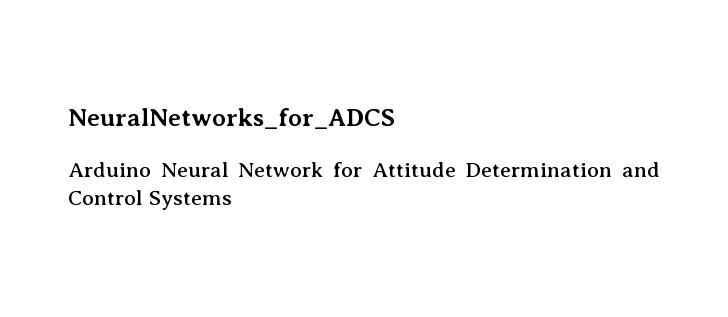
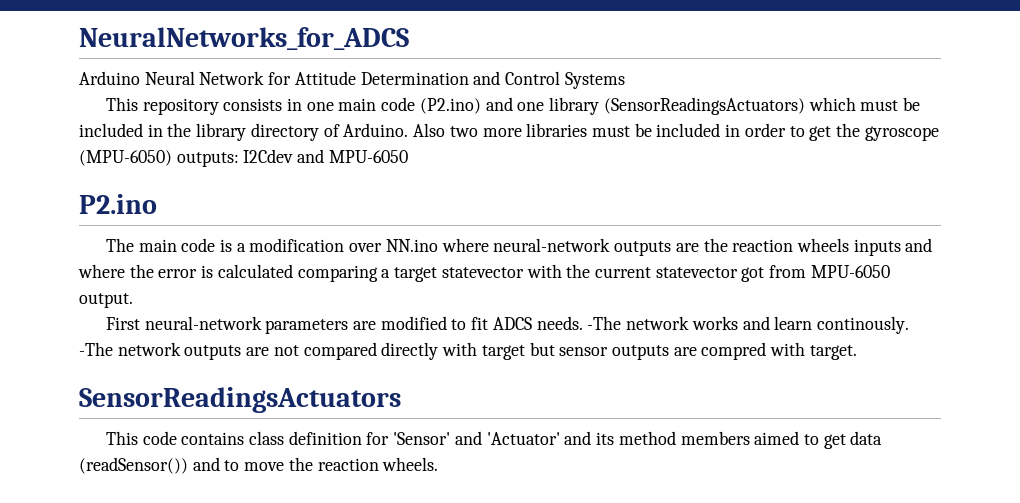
+ This repository consists in one main code (P2.ino) and one library (SensorReadingsActuators) which must be included in the library directory of Arduino. Also two more libraries must be included in order to get the gyroscope (MPU-6050) outputs: I2Cdev and MPU-6050
+ P2.ino
+ The main code is a modification over NN.ino where neural-network outputs are the reaction wheels inputs and where the error is calculated comparing a target statevector with the current statevector got from MPU-6050 output.
+ First neural-network parameters are modified to fit ADCS needs. -The network works and learn continously. -The network outputs are not compared directly with target but sensor outputs are compred with target.
+ SensorReadingsActuators
+ This code contains class definition for 'Sensor' and 'Actuator' and its method members aimed to get data (readSensor()) and to move the reaction wheels.

